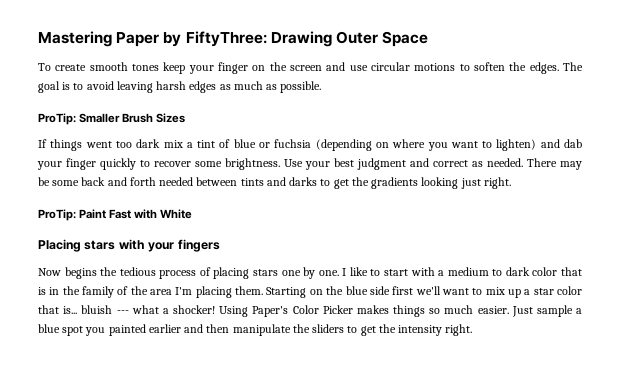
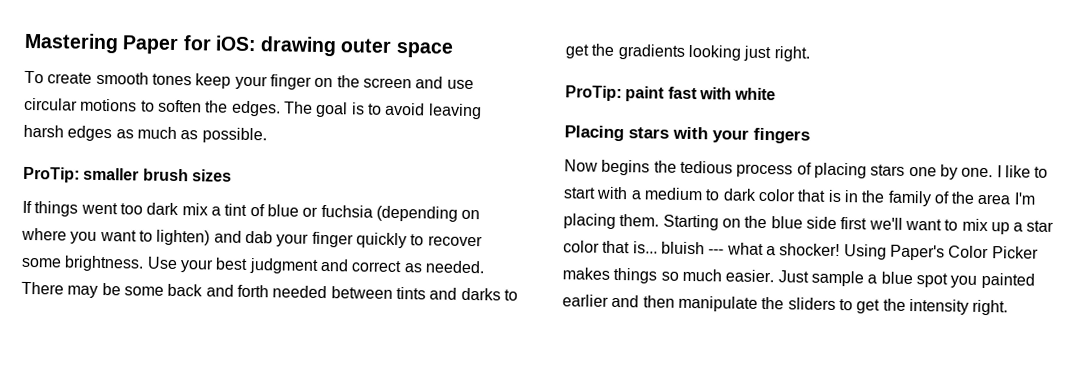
- Mastering Paper by FiftyThree: Drawing Outer Space
+ Mastering Paper for iOS: drawing outer space
- ProTip: Smaller Brush Sizes
+ ProTip: smaller brush sizes
- ProTip: Paint Fast with White
+ ProTip: paint fast with white

